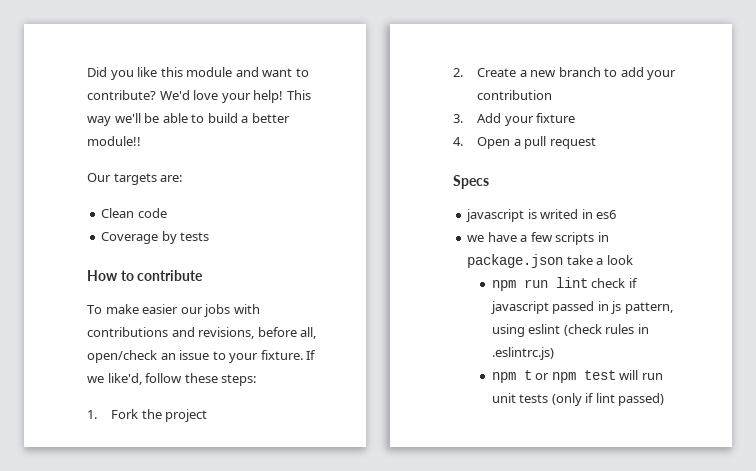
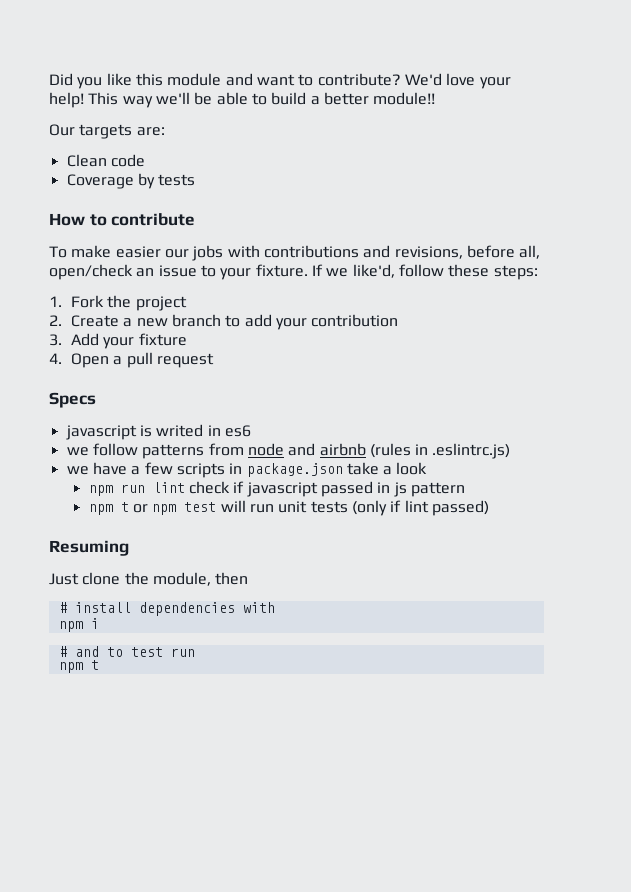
+ we follow patterns from node and airbnb (rules in .eslintrc.js)
- npm run lint check if javascript passed in js pattern, using eslint (check rules in .eslintrc.js)
+ npm run lint check if javascript passed in js pattern
+ Resuming
+ Just clone the module, then
+ # install dependencies with
+ npm i
+ # and to test run
+ npm t

